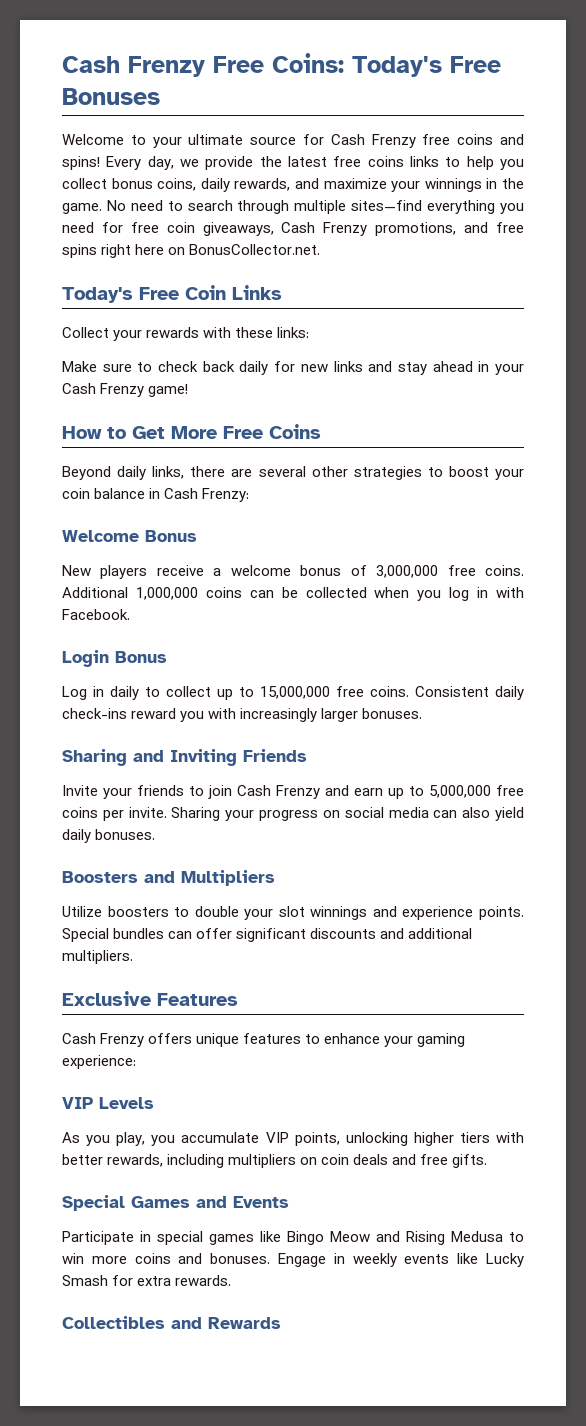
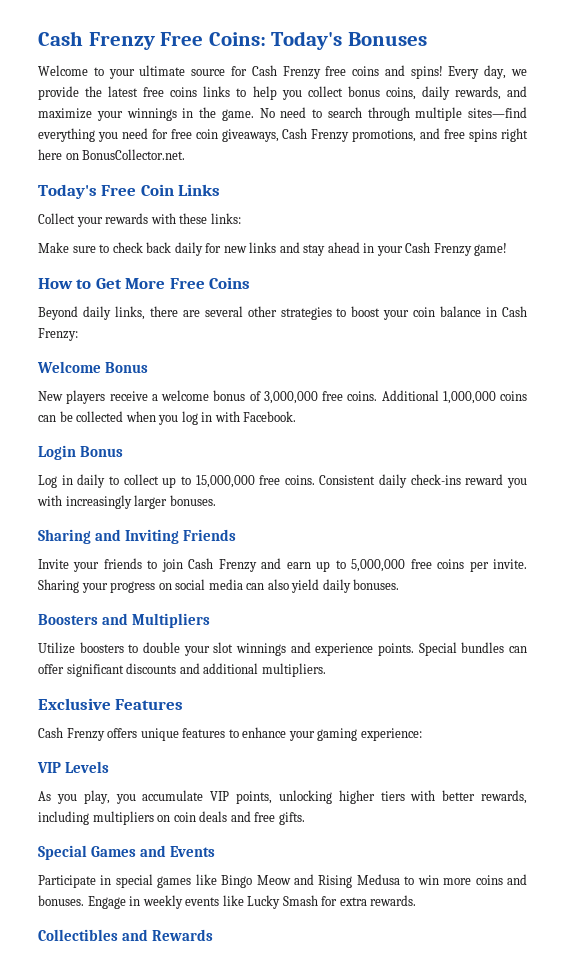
- Cash Frenzy Free Coins: Today's Free Bonuses
+ Cash Frenzy Free Coins: Today's Bonuses

